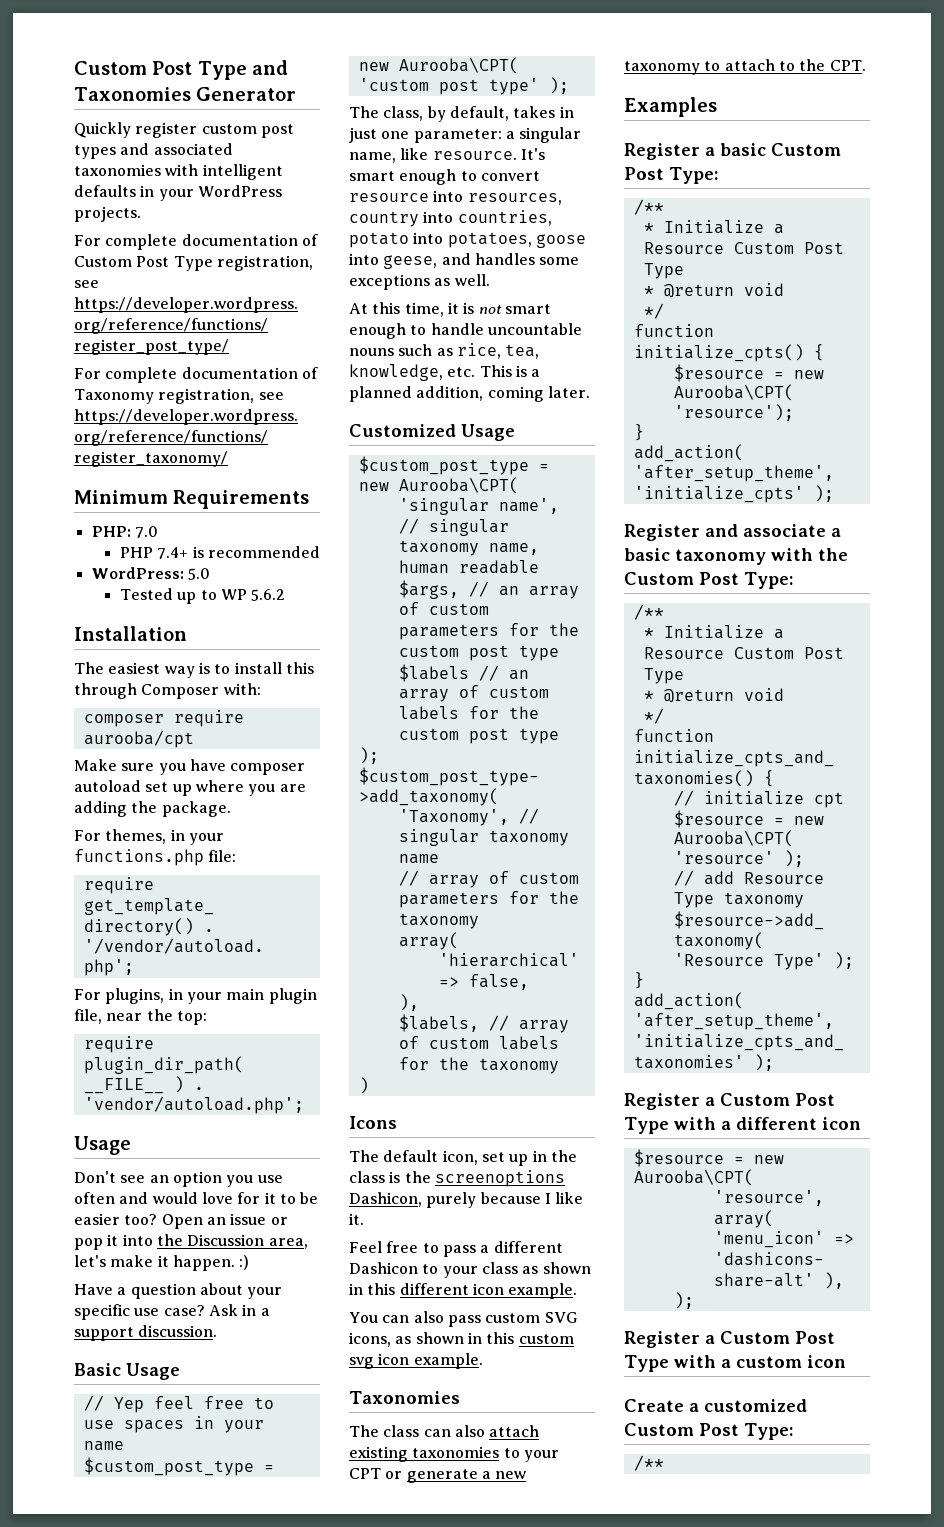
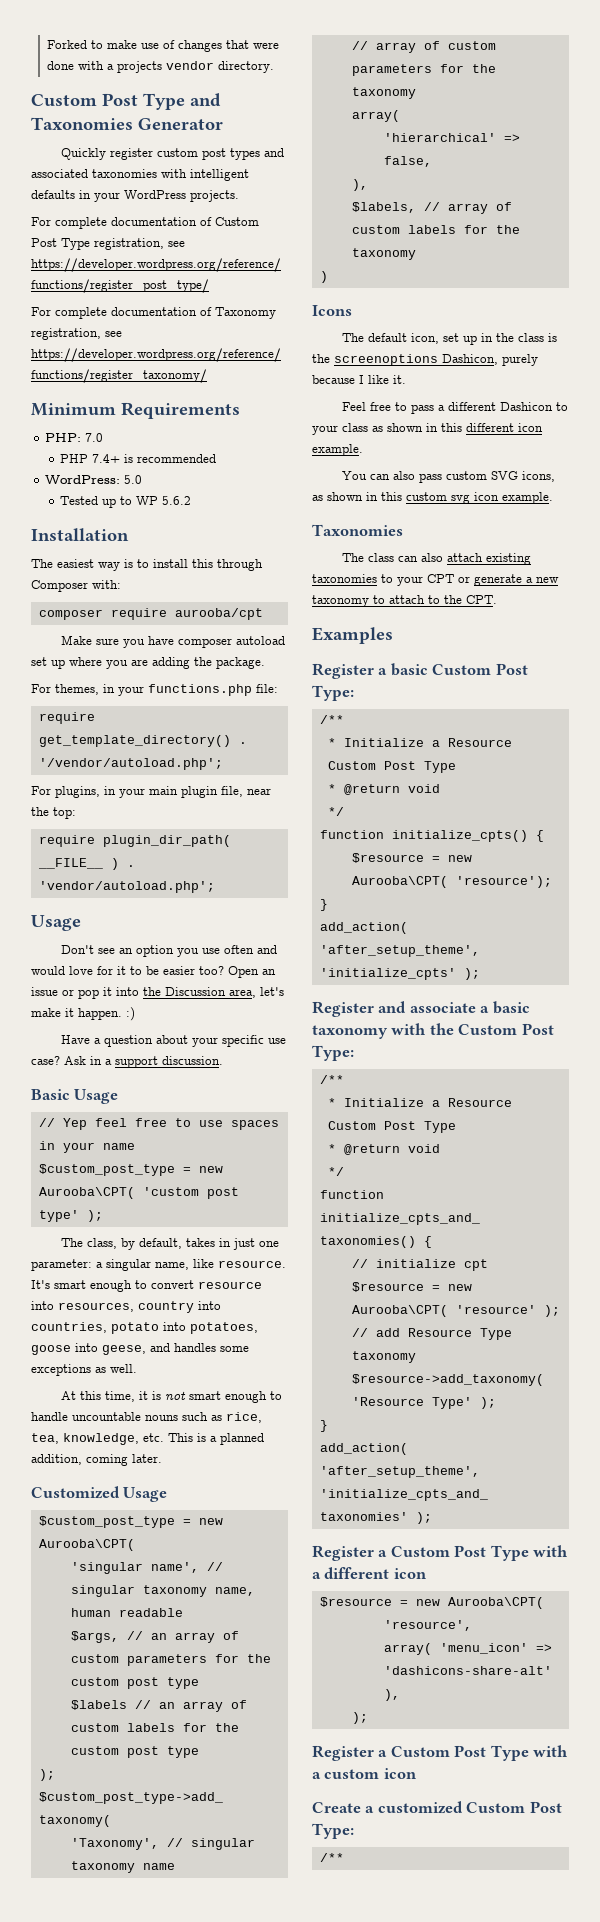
+ Forked to make use of changes that were done with a projects vendor directory.

